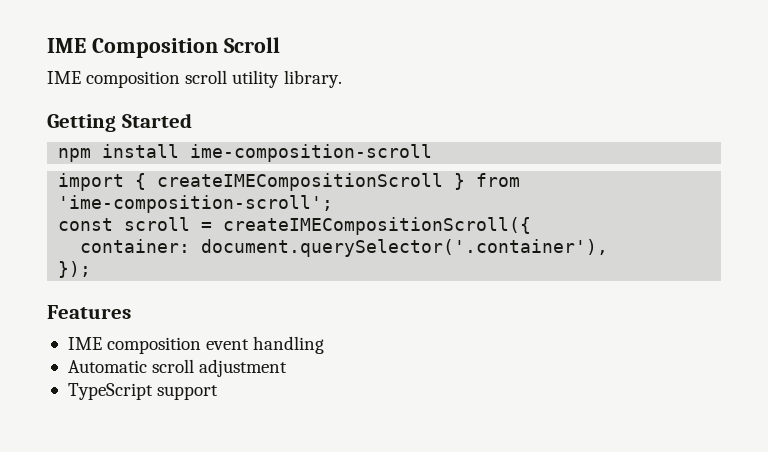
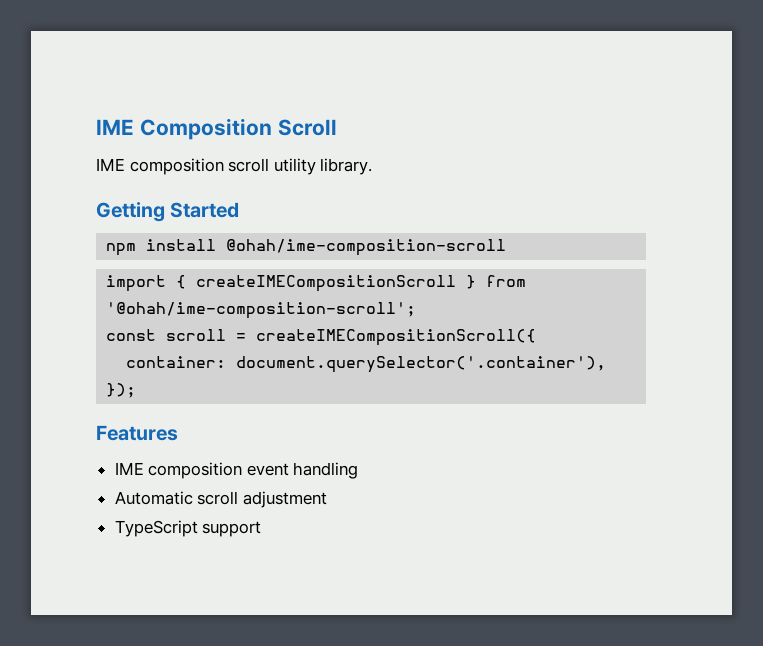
- npm install ime-composition-scroll
+ npm install @ohah/ime-composition-scroll
- import { createIMECompositionScroll } from 'ime-composition-scroll';
+ import { createIMECompositionScroll } from '@ohah/ime-composition-scroll';

